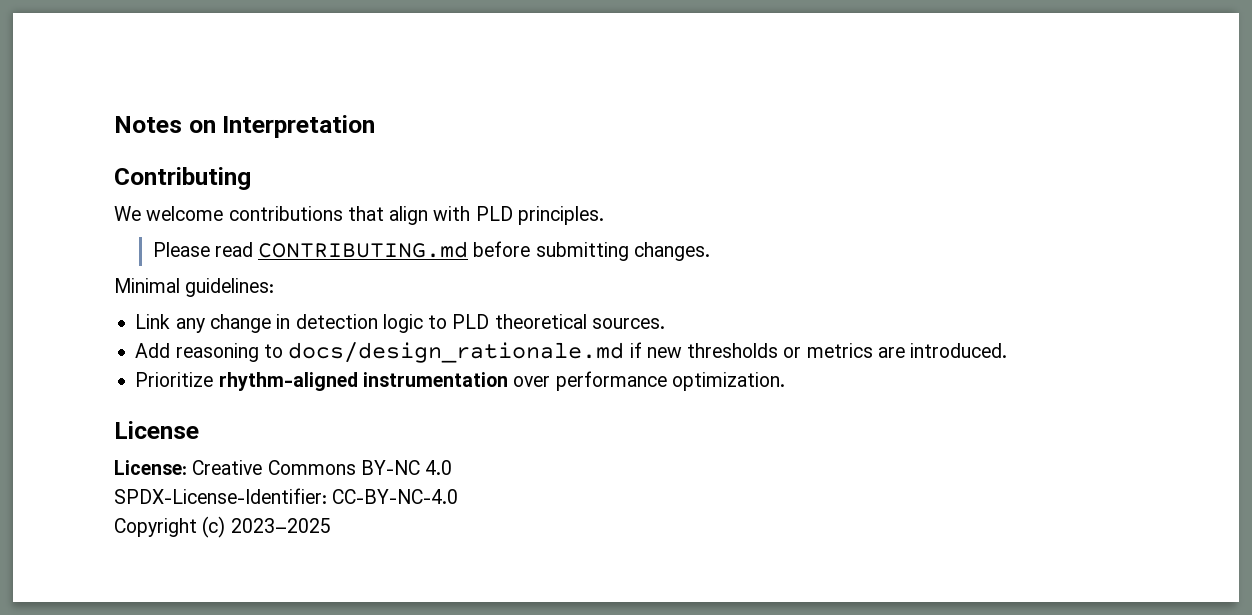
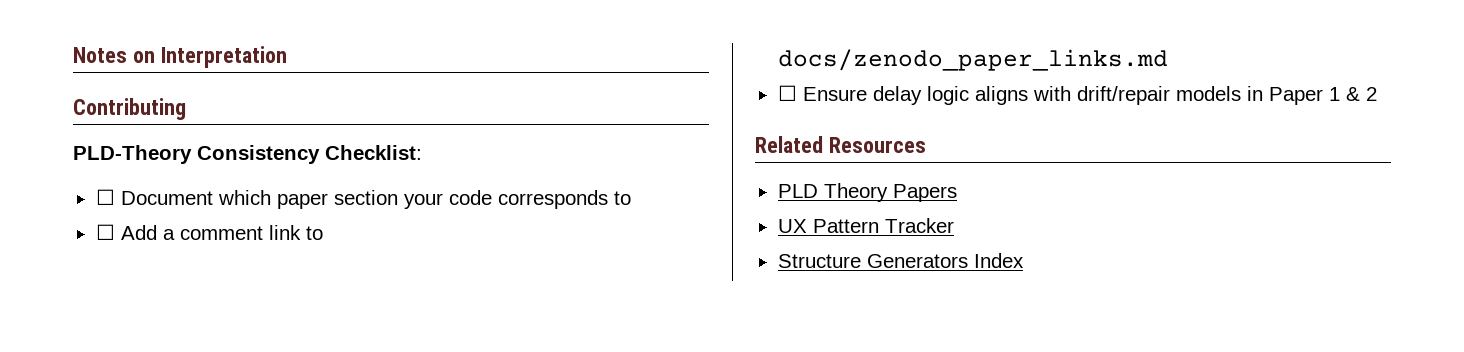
- We welcome contributions that align with PLD principles.
- Please read CONTRIBUTING.md before submitting changes.
- Minimal guidelines:
- Link any change in detection logic to PLD theoretical sources.
- Add reasoning to docs/design_rationale.md if new thresholds or metrics are introduced.
- Prioritize rhythm-aligned instrumentation over performance optimization.
- License
- License: Creative Commons BY-NC 4.0
- SPDX-License-Identifier: CC-BY-NC-4.0
- Copyright (c) 2023–2025
+ PLD-Theory Consistency Checklist:
+ ☐ Document which paper section your code corresponds to
+ ☐ Add a comment link to docs/zenodo_paper_links.md
+ ☐ Ensure delay logic aligns with drift/repair models in Paper 1 & 2
+ Related Resources
+ PLD Theory Papers
+ UX Pattern Tracker
+ Structure Generators Index

